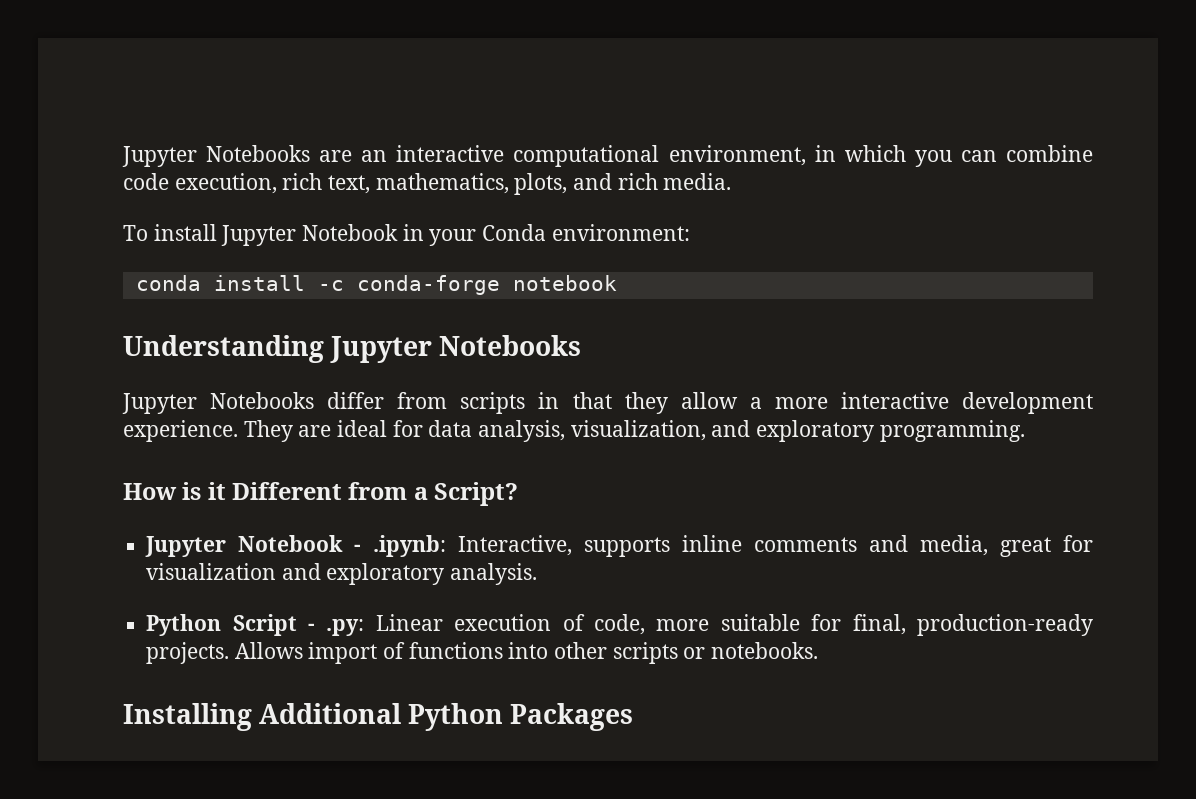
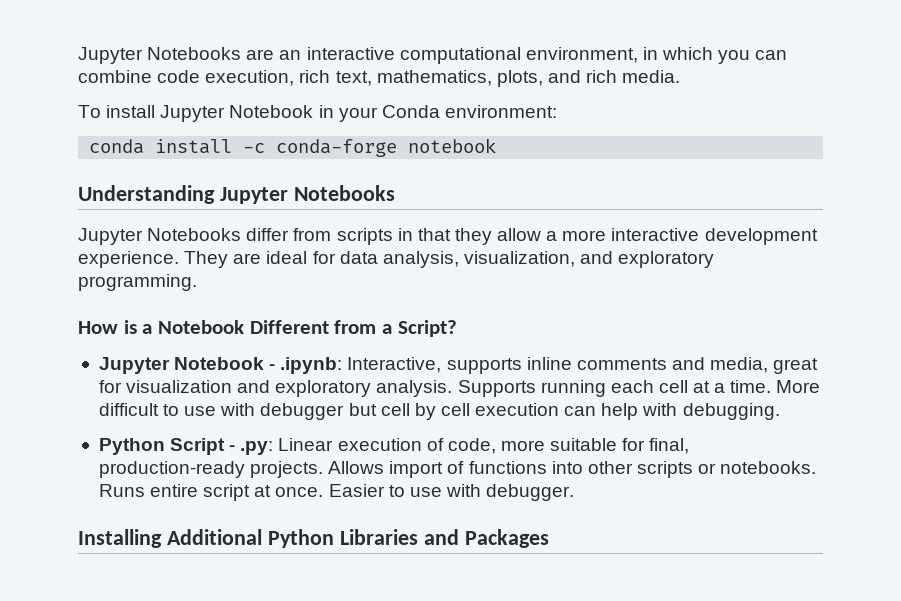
- How is it Different from a Script?
+ How is a Notebook Different from a Script?
+ Supports running each cell at a time. More difficult to use with debugger but cell by cell execution can help with debugging.
+ Runs entire script at once. Easier to use with debugger.
- Installing Additional Python Packages
+ Installing Additional Python Libraries and Packages

